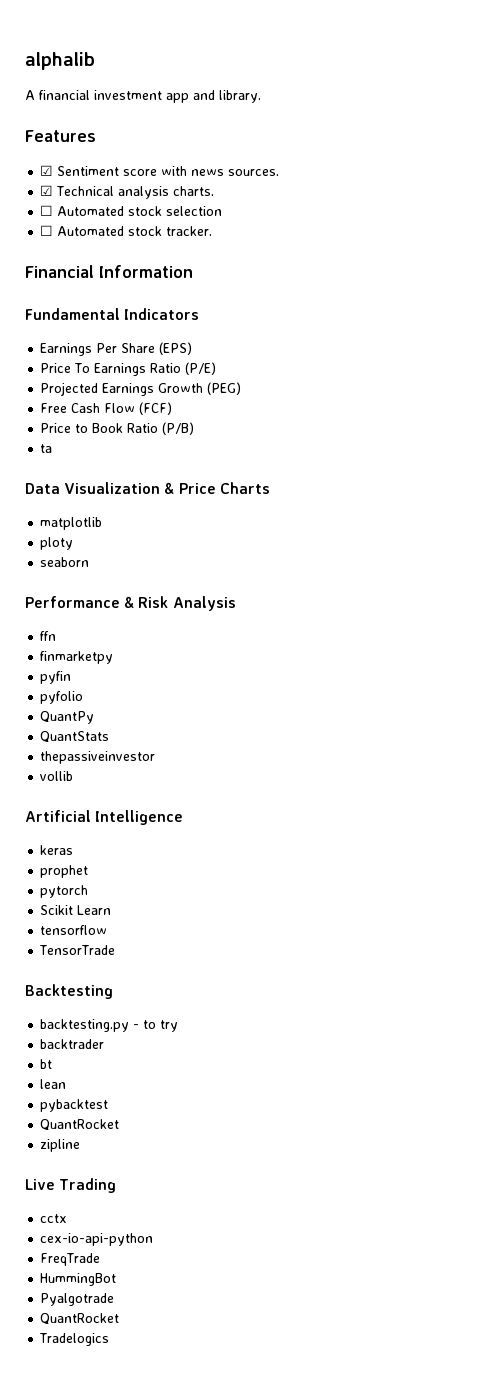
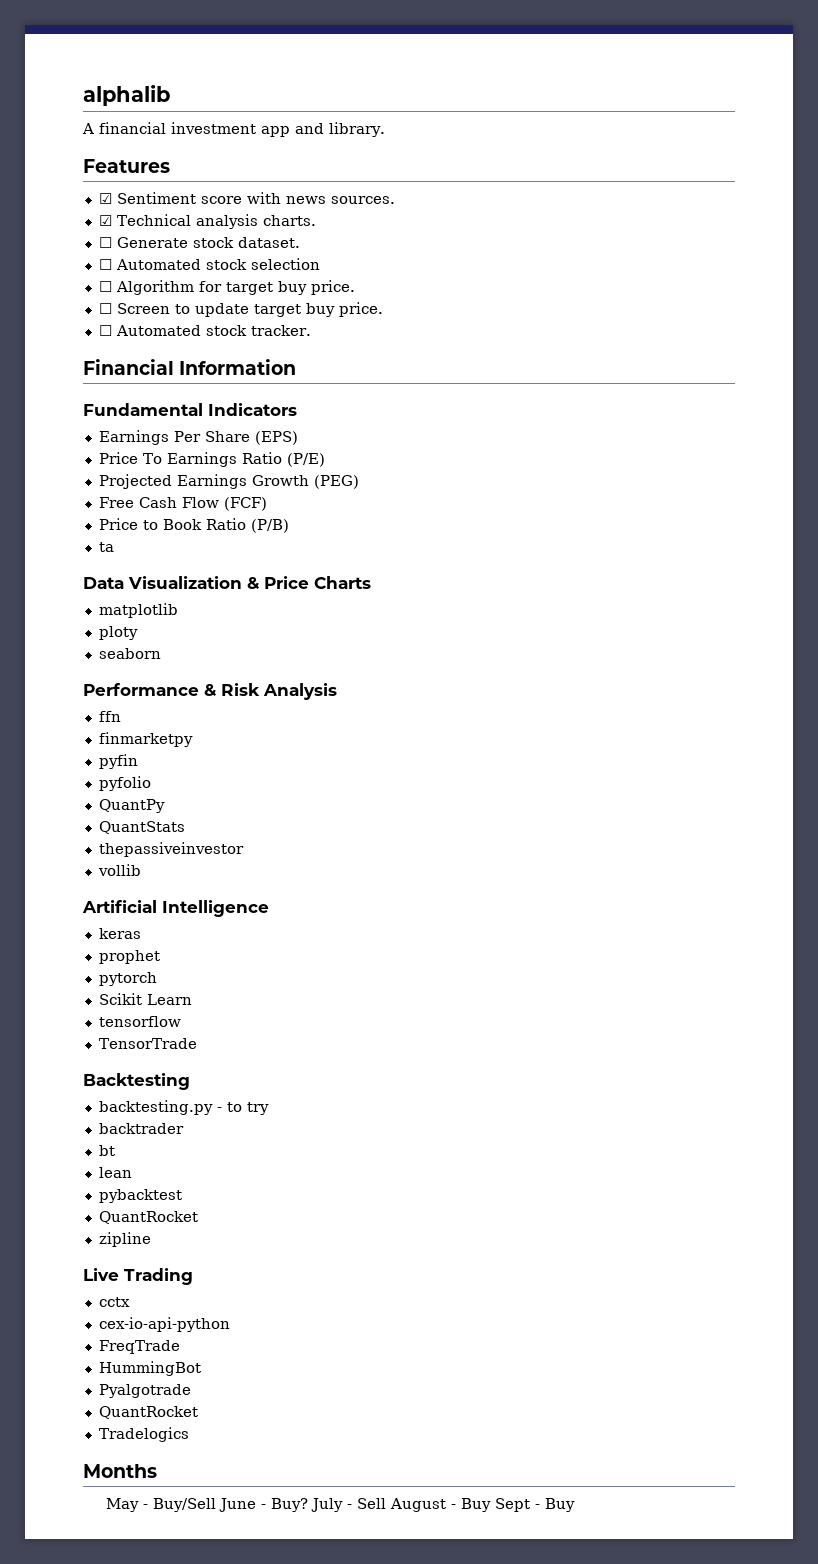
+ ☐ Generate stock dataset.
+ ☐ Algorithm for target buy price.
+ ☐ Screen to update target buy price.
+ Months
+ May - Buy/Sell June - Buy? July - Sell August - Buy Sept - Buy

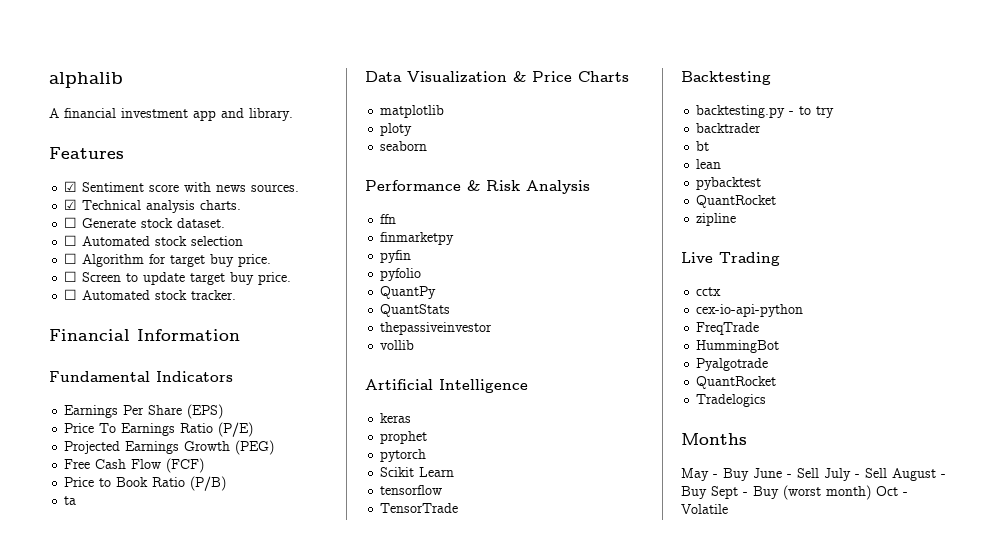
- May - Buy/Sell June - Buy? July - Sell August - Buy Sept - Buy
+ May - Buy June - Sell July - Sell August - Buy Sept - Buy (worst month) Oct - Volatile

